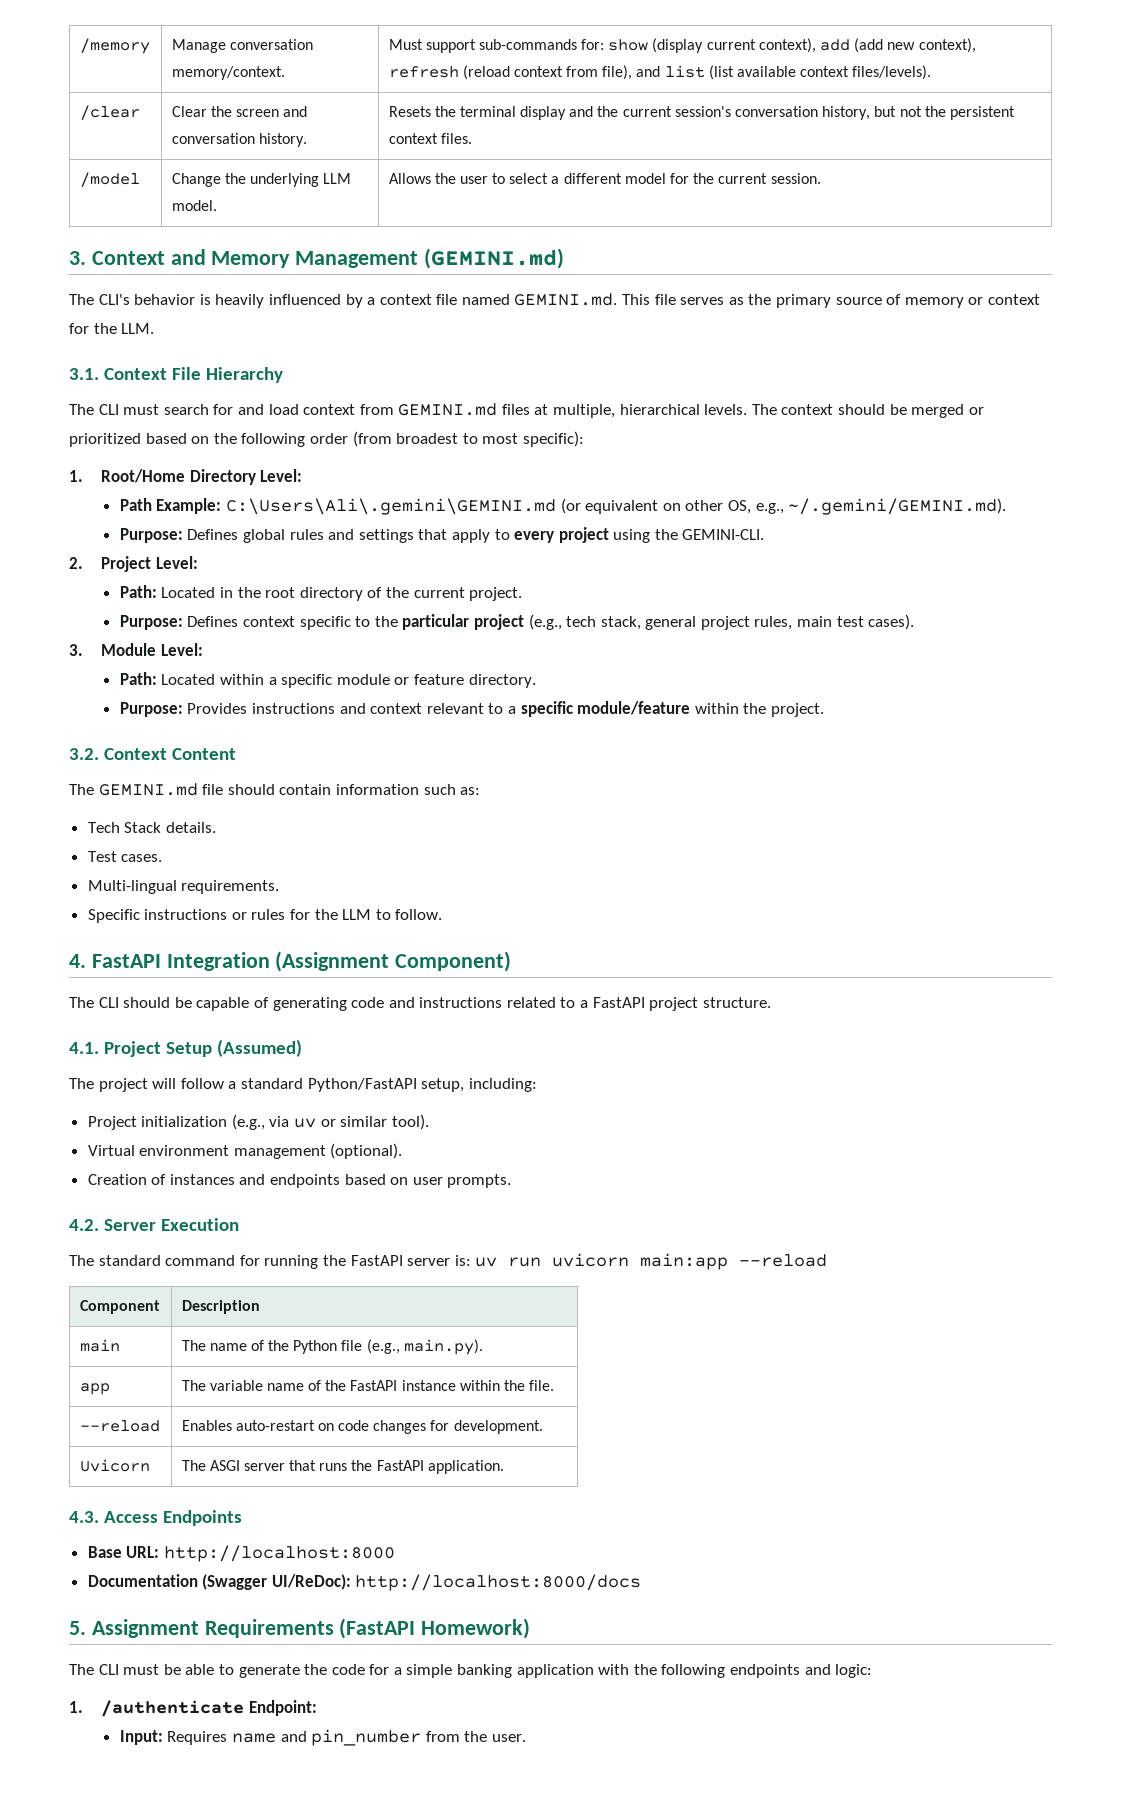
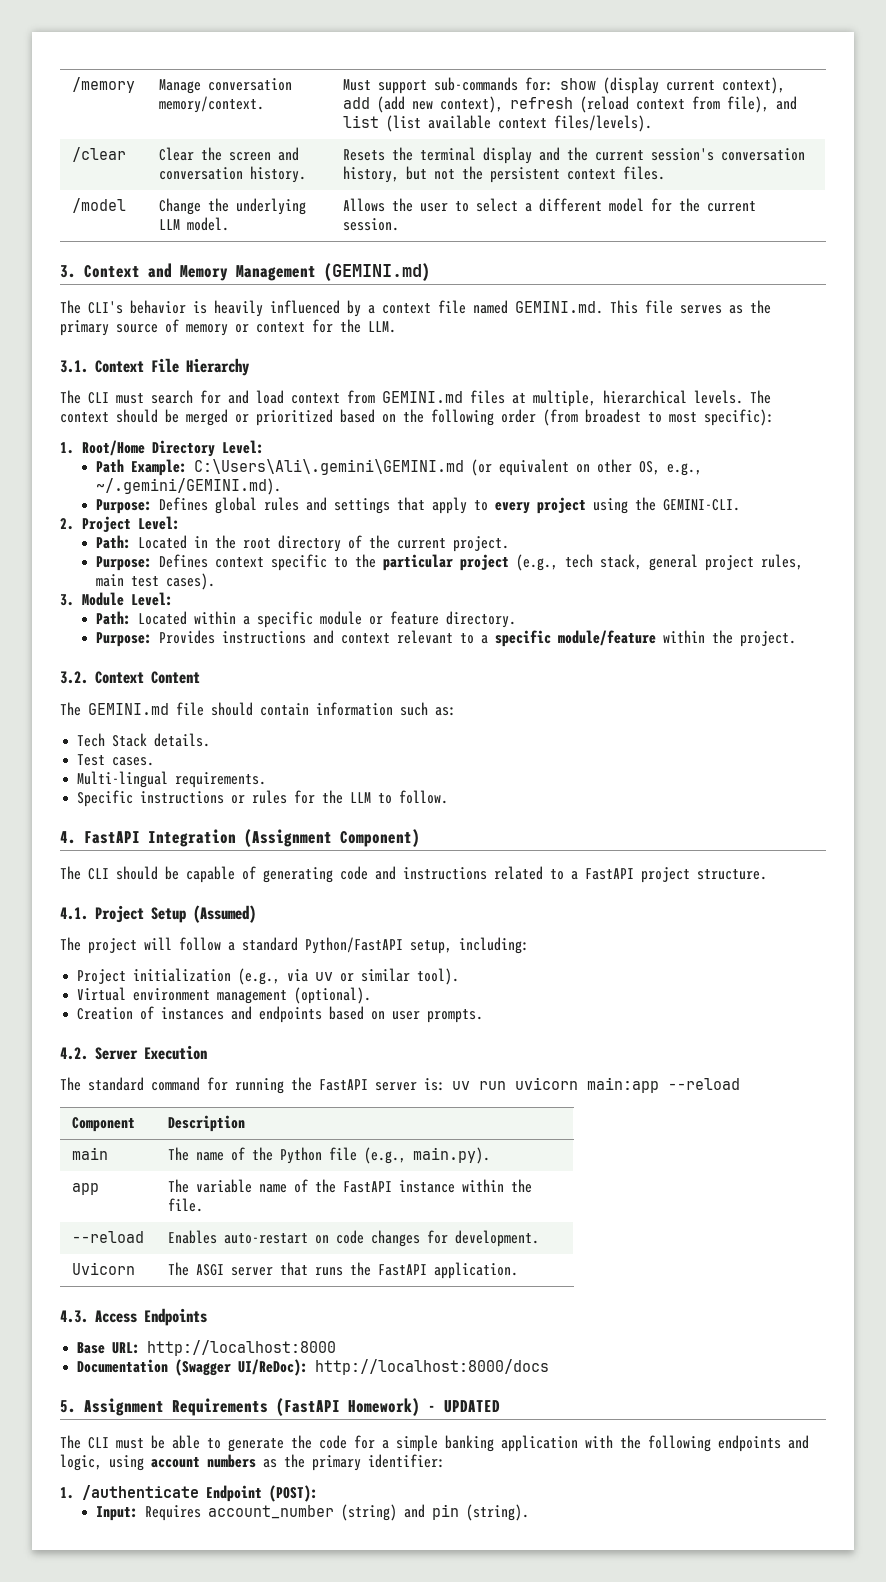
- 5. Assignment Requirements (FastAPI Homework)
+ 5. Assignment Requirements (FastAPI Homework) - UPDATED
- The CLI must be able to generate the code for a simple banking application with the following endpoints and logic:
+ The CLI must be able to generate the code for a simple banking application with the following endpoints and logic, using account numbers as the primary identifier:
- 1. /authenticate Endpoint:
+ 1. /authenticate Endpoint (POST):
- Input: Requires name and pin_number from the user.
+ Input: Requires account_number (string) and pin (string).

